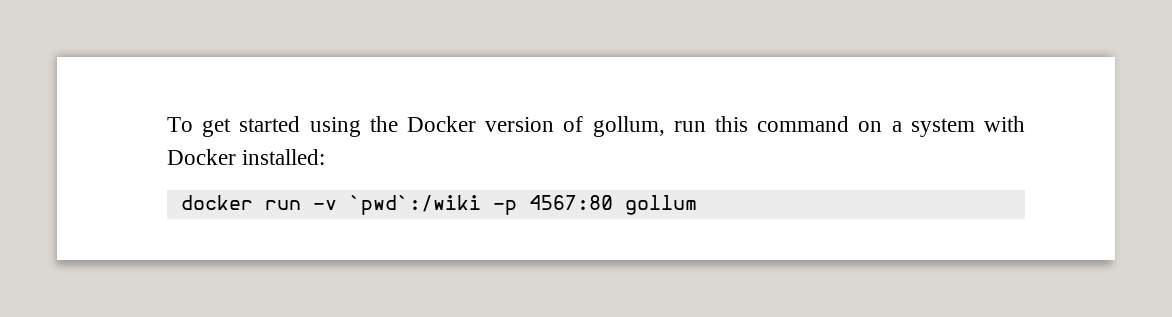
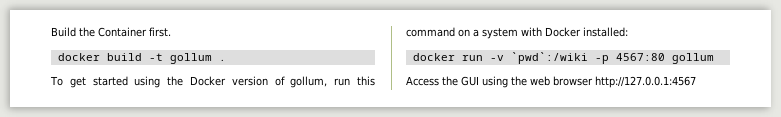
+ Build the Container first.
+ docker build -t gollum .
+ Access the GUI using the web browser http://127.0.0.1:4567

